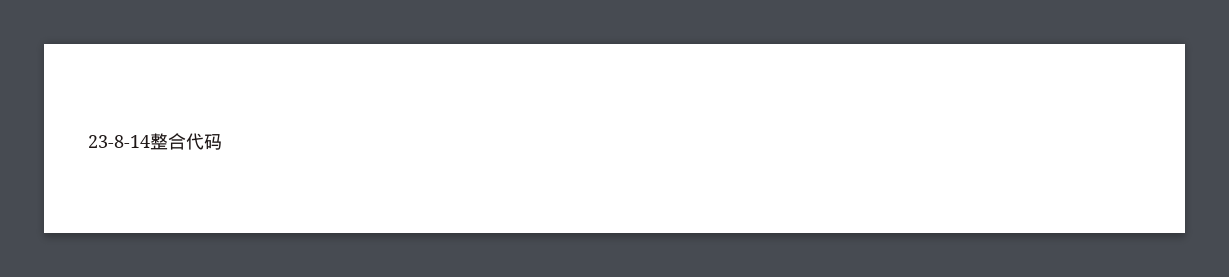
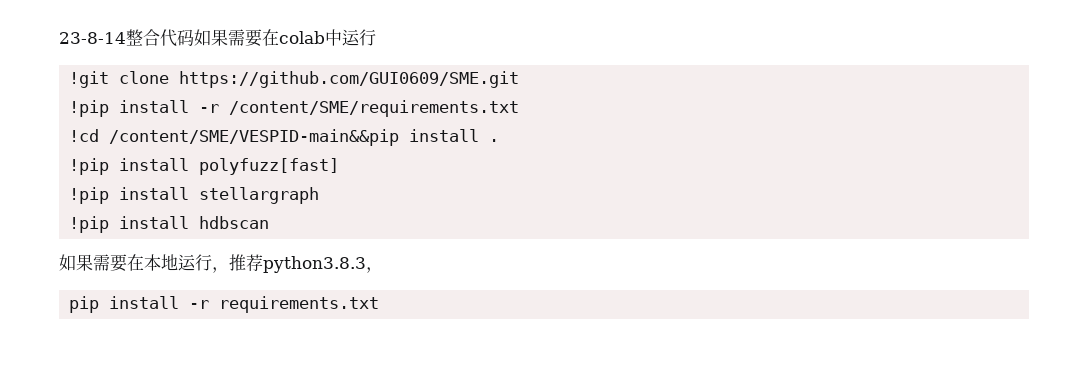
- 23-8-14整合代码
+ 23-8-14整合代码如果需要在colab中运行
+ !git clone https://github.com/GUI0609/SME.git
+ !pip install -r /content/SME/requirements.txt
+ !cd /content/SME/VESPID-main&&pip install .
+ !pip install polyfuzz[fast]
+ !pip install stellargraph
+ !pip install hdbscan
+ 如果需要在本地运行，推荐python3.8.3，
+ pip install -r requirements.txt

